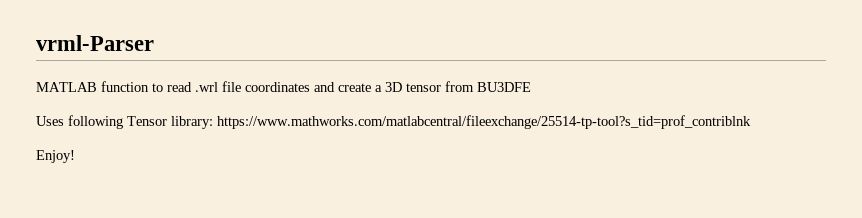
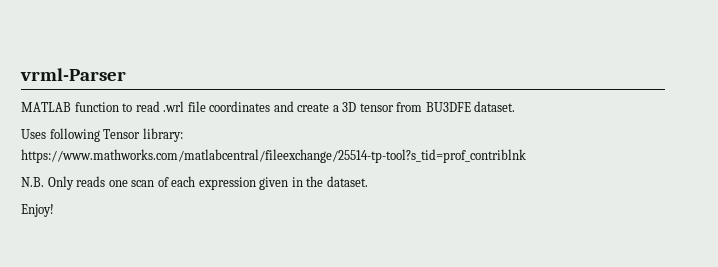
- MATLAB function to read .wrl file coordinates and create a 3D tensor from BU3DFE
+ MATLAB function to read .wrl file coordinates and create a 3D tensor from BU3DFE dataset.
+ N.B. Only reads one scan of each expression given in the dataset.

